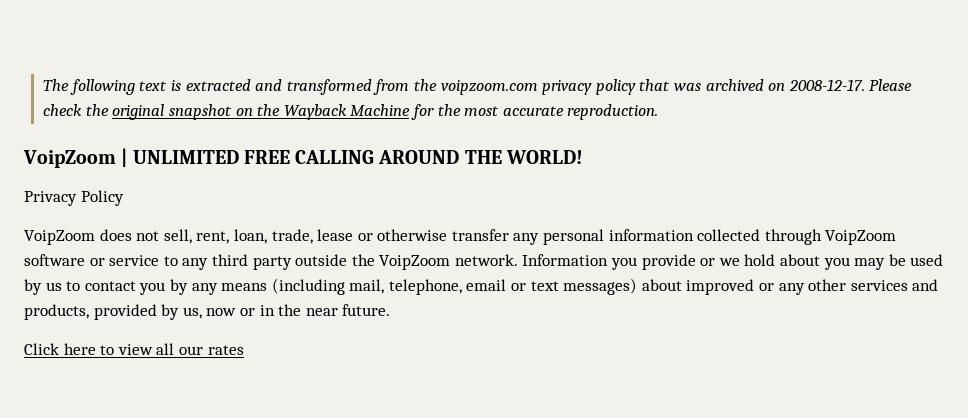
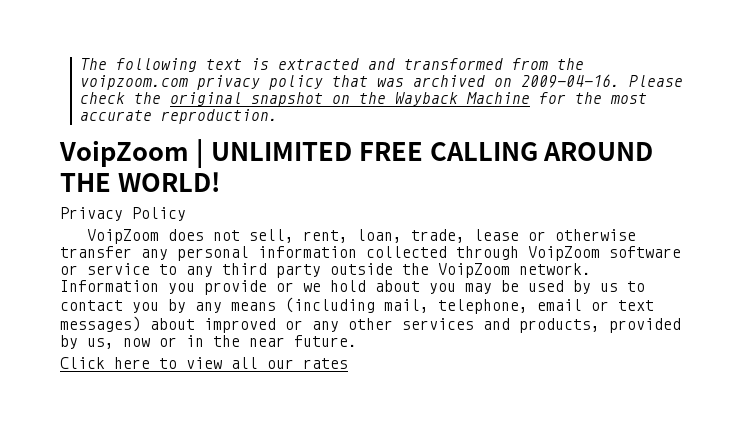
- The following text is extracted and transformed from the voipzoom.com privacy policy that was archived on 2008-12-17.
+ The following text is extracted and transformed from the voipzoom.com privacy policy that was archived on 2009-04-16.

